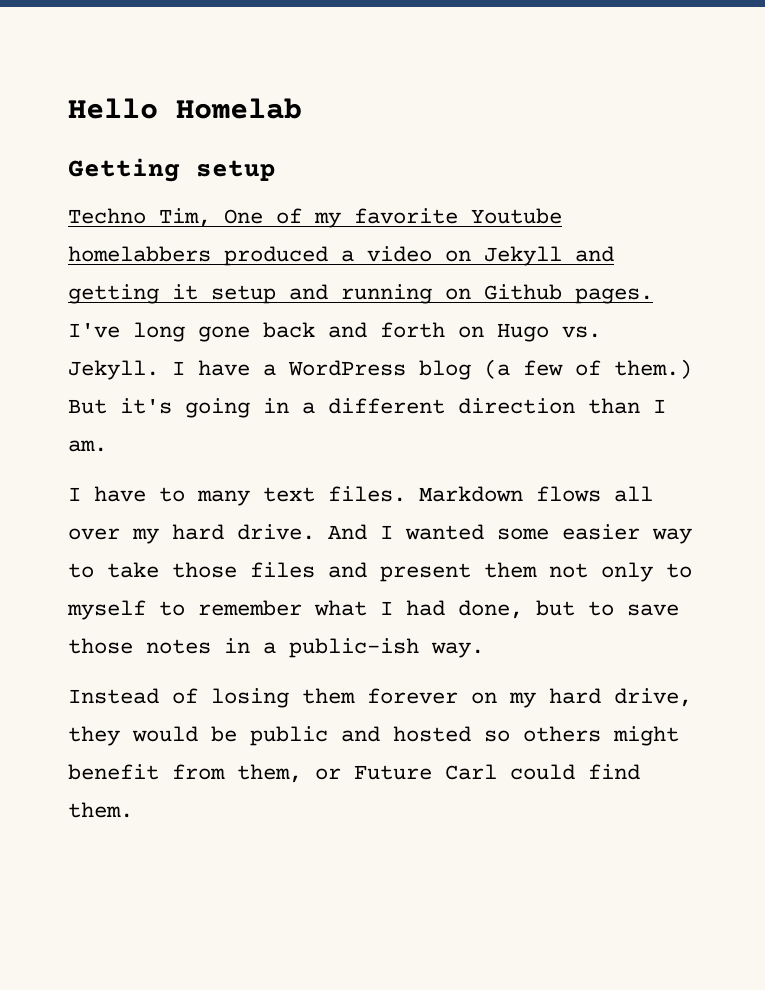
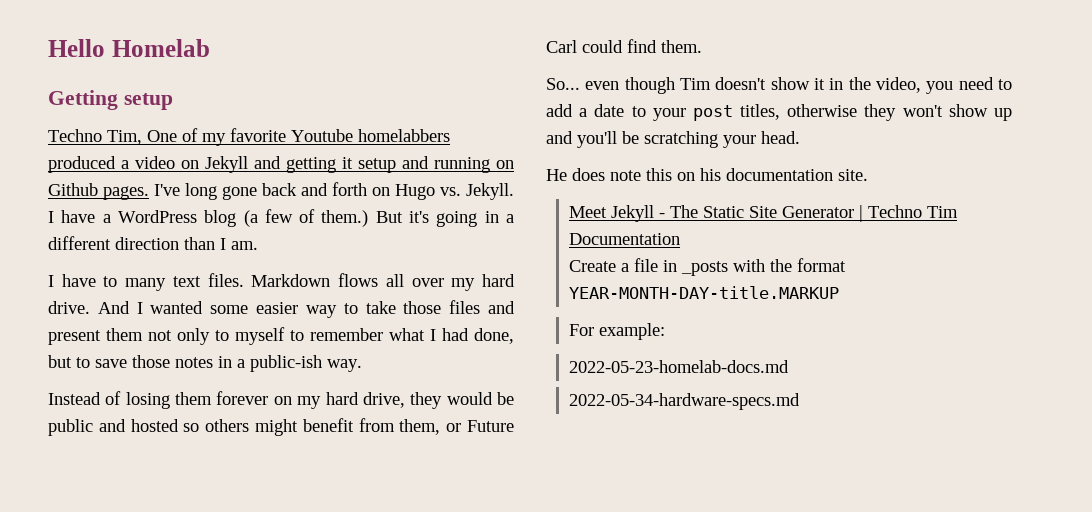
+ So... even though Tim doesn't show it in the video, you need to add a date to your post titles, otherwise they won't show up and you'll be scratching your head.
+ He does note this on his documentation site.
+ Meet Jekyll - The Static Site Generator | Techno Tim Documentation
+ Create a file in _posts with the format YEAR-MONTH-DAY-title.MARKUP
+ For example:
+ 2022-05-23-homelab-docs.md
+ 2022-05-34-hardware-specs.md

